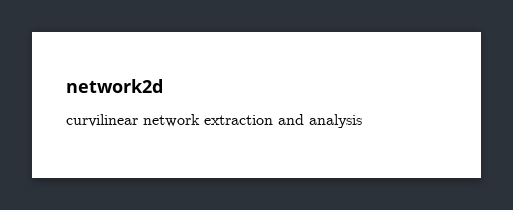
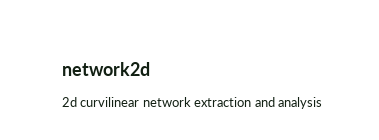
- curvilinear network extraction and analysis
+ 2d curvilinear network extraction and analysis

